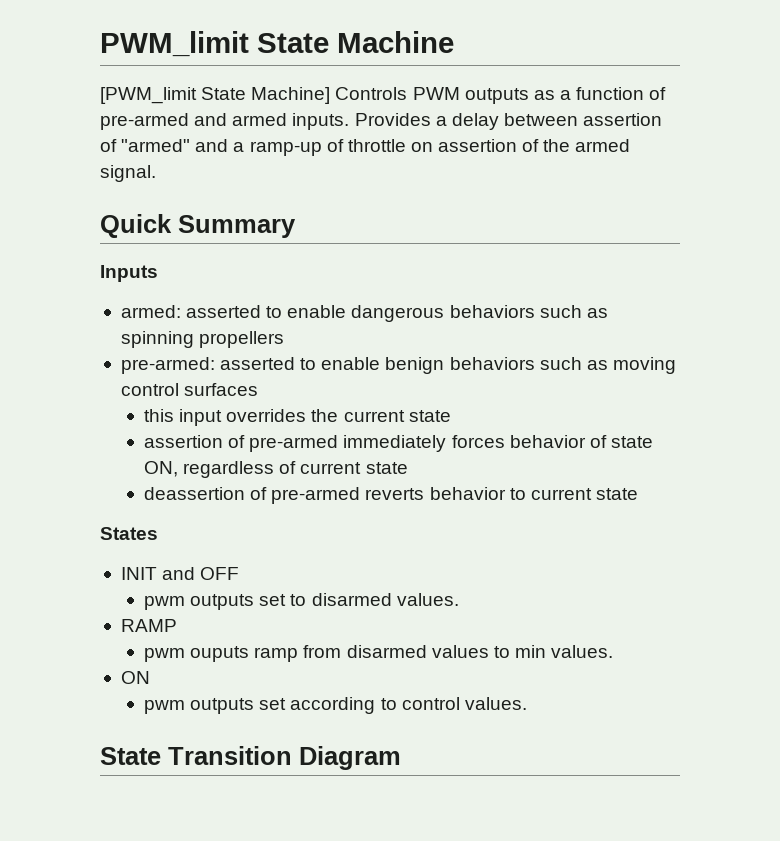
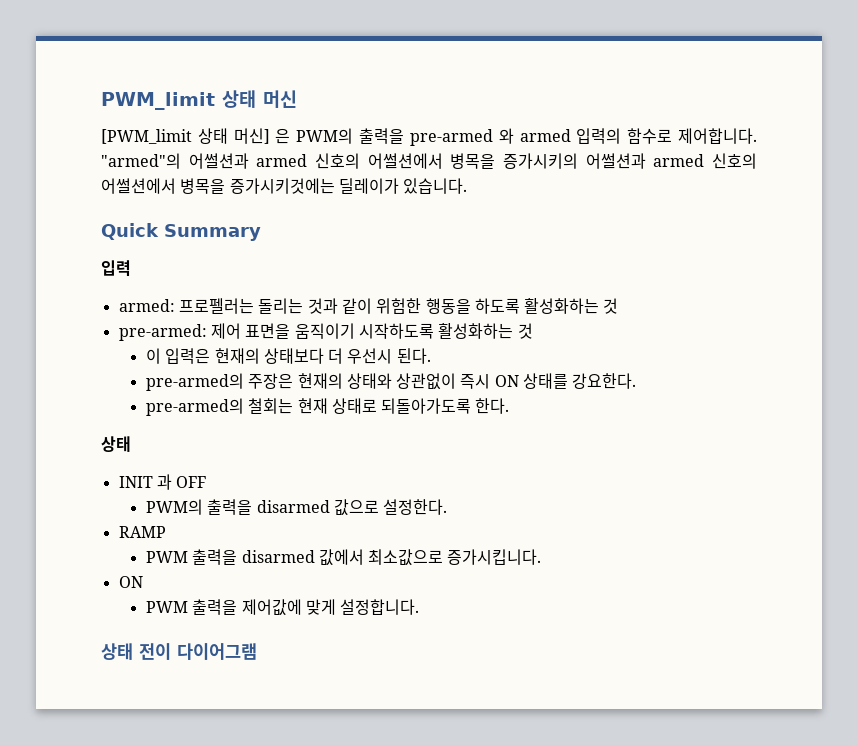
- PWM_limit State Machine
+ PWM_limit 상태 머신
- [PWM_limit State Machine] Controls PWM outputs as a function of pre-armed and armed inputs. Provides a delay between assertion of "armed" and a ramp-up of throttle on assertion of the armed signal.
+ [PWM_limit 상태 머신] 은 PWM의 출력을 pre-armed 와 armed 입력의 함수로 제어합니다. "armed"의 어썰션과 armed 신호의 어썰션에서 병목을 증가시키의 어썰션과 armed 신호의 어썰션에서 병목을 증가시키것에는 딜레이가 있습니다.
- Inputs
+ 입력
- armed: asserted to enable dangerous behaviors such as spinning propellers
- pre-armed: asserted to enable benign behaviors such as moving control surfaces
- this input overrides the current state
- assertion of pre-armed immediately forces behavior of state ON, regardless of current state
- deassertion of pre-armed reverts behavior to current state
- States
+ armed: 프로펠러는 돌리는 것과 같이 위험한 행동을 하도록 활성화하는 것
+ pre-armed: 제어 표면을 움직이기 시작하도록 활성화하는 것
+ 이 입력은 현재의 상태보다 더 우선시 된다.
+ pre-armed의 주장은 현재의 상태와 상관없이 즉시 ON 상태를 강요한다.
+ pre-armed의 철회는 현재 상태로 되돌아가도록 한다.
+ 상태
- INIT and OFF
+ INIT 과 OFF
- pwm outputs set to disarmed values.
+ PWM의 출력을 disarmed 값으로 설정한다.
  RAMP
- pwm ouputs ramp from disarmed values to min values.
+ PWM 출력을 disarmed 값에서 최소값으로 증가시킵니다.
  ON
- pwm outputs set according to control values.
- State Transition Diagram
+ PWM 출력을 제어값에 맞게 설정합니다.
+ 상태 전이 다이어그램

